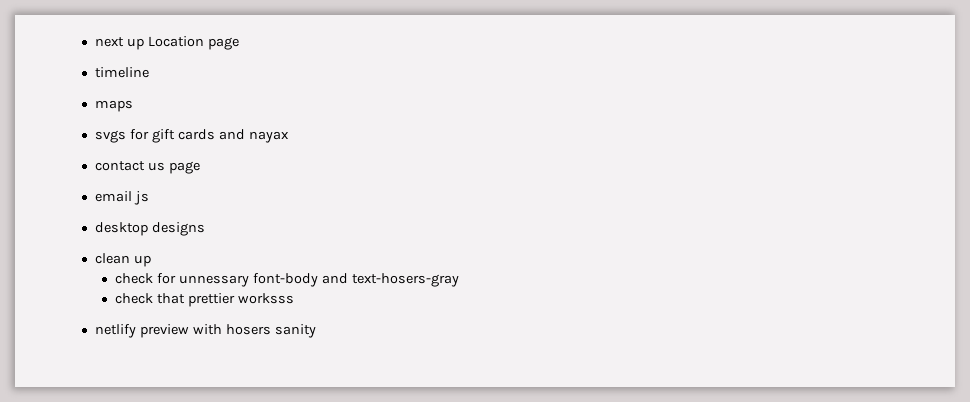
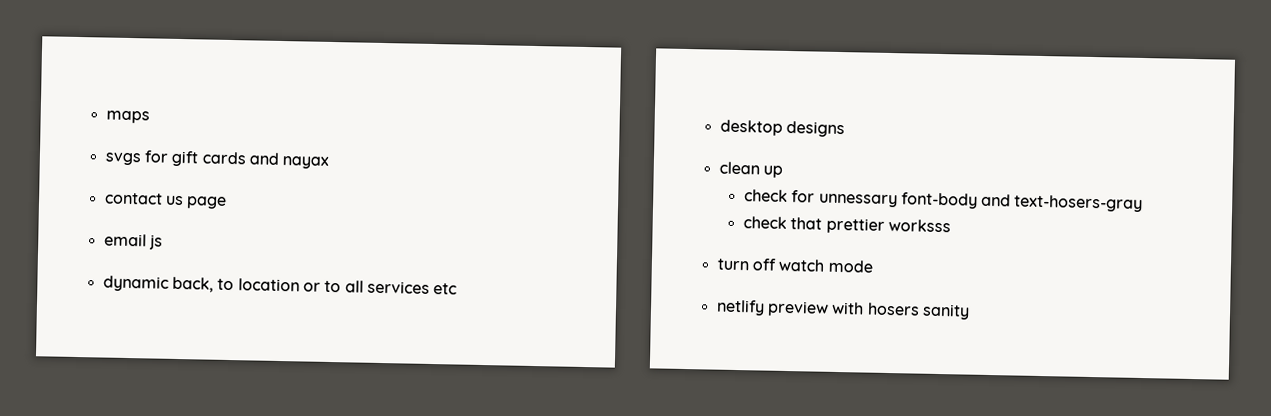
- next up Location page
- timeline
+ dynamic back, to location or to all services etc
+ turn off watch mode

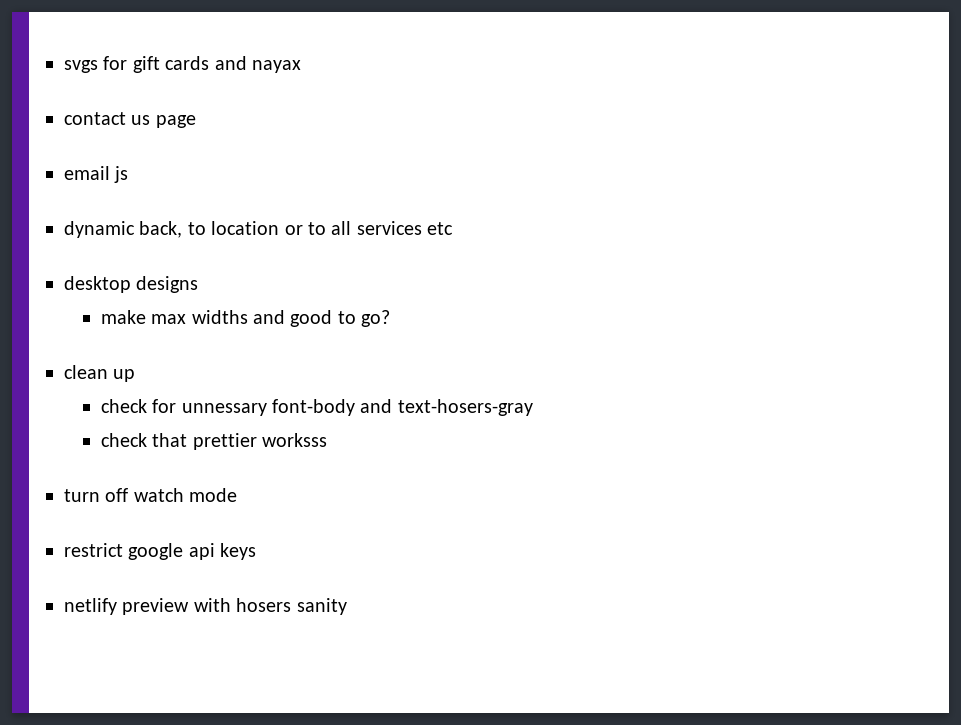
- maps
+ make max widths and good to go?
+ restrict google api keys

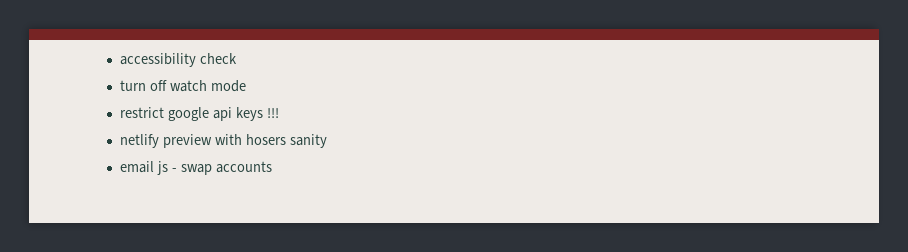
- svgs for gift cards and nayax
- contact us page
- email js
- dynamic back, to location or to all services etc
- desktop designs
- make max widths and good to go?
- clean up
- check for unnessary font-body and text-hosers-gray
- check that prettier worksss
+ accessibility check
- restrict google api keys
+ restrict google api keys !!!
+ email js - swap accounts

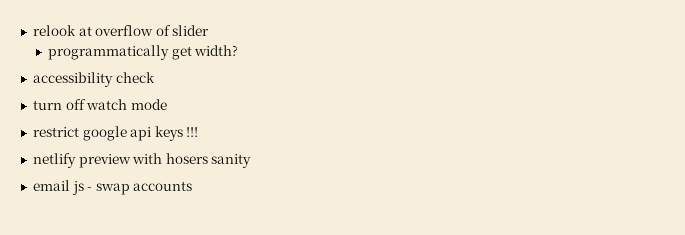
+ relook at overflow of slider
+ programmatically get width?

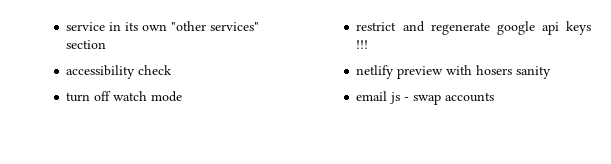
- relook at overflow of slider
- programmatically get width?
+ service in its own "other services" section
- restrict google api keys !!!
+ restrict and regenerate google api keys !!!

